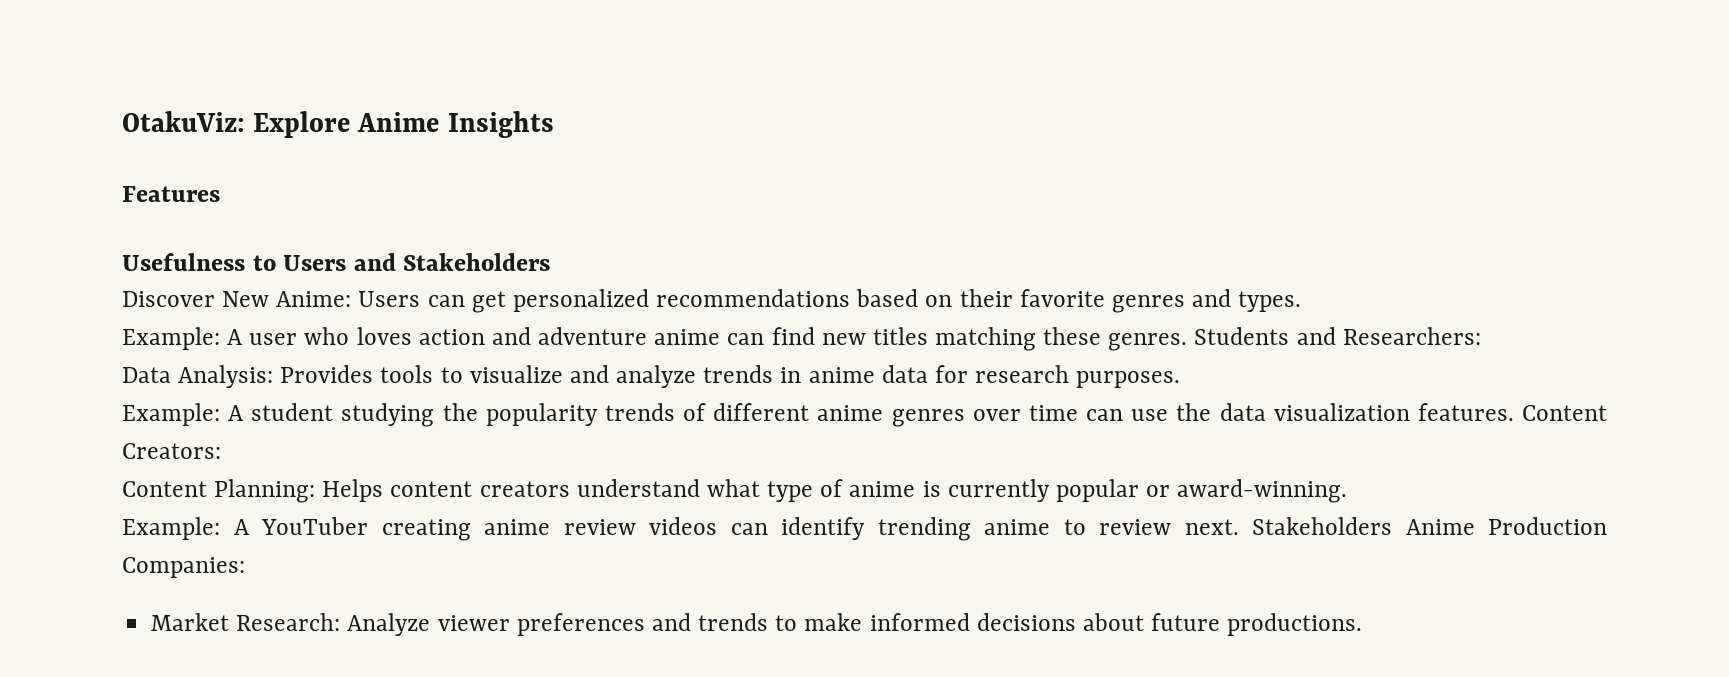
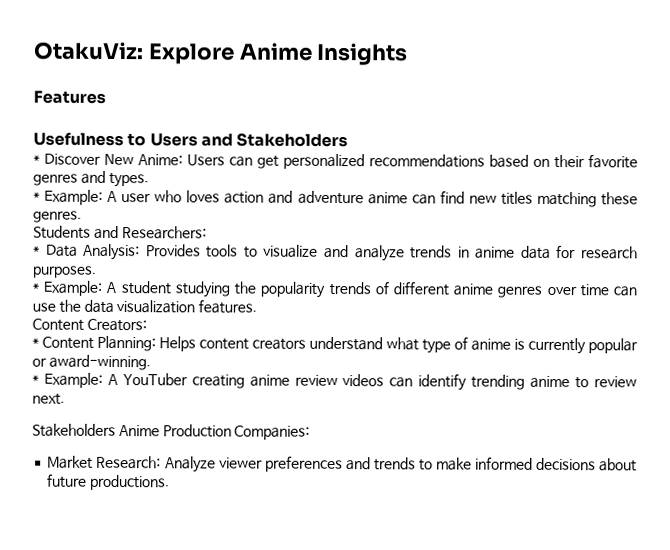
- Discover New Anime: Users can get personalized recommendations based on their favorite genres and types.
+ * Discover New Anime: Users can get personalized recommendations based on their favorite genres and types.
- Example: A user who loves action and adventure anime can find new titles matching these genres. Students and Researchers:
+ * Example: A user who loves action and adventure anime can find new titles matching these genres.
+ Students and Researchers:
- Data Analysis: Provides tools to visualize and analyze trends in anime data for research purposes.
+ * Data Analysis: Provides tools to visualize and analyze trends in anime data for research purposes.
- Example: A student studying the popularity trends of different anime genres over time can use the data visualization features. Content Creators:
+ * Example: A student studying the popularity trends of different anime genres over time can use the data visualization features.
+ Content Creators:
- Content Planning: Helps content creators understand what type of anime is currently popular or award-winning.
+ * Content Planning: Helps content creators understand what type of anime is currently popular or award-winning.
- Example: A YouTuber creating anime review videos can identify trending anime to review next. Stakeholders Anime Production Companies:
+ * Example: A YouTuber creating anime review videos can identify trending anime to review next.
+ Stakeholders Anime Production Companies:

